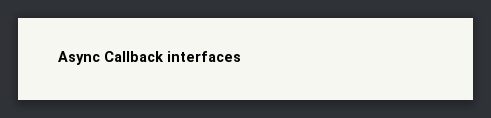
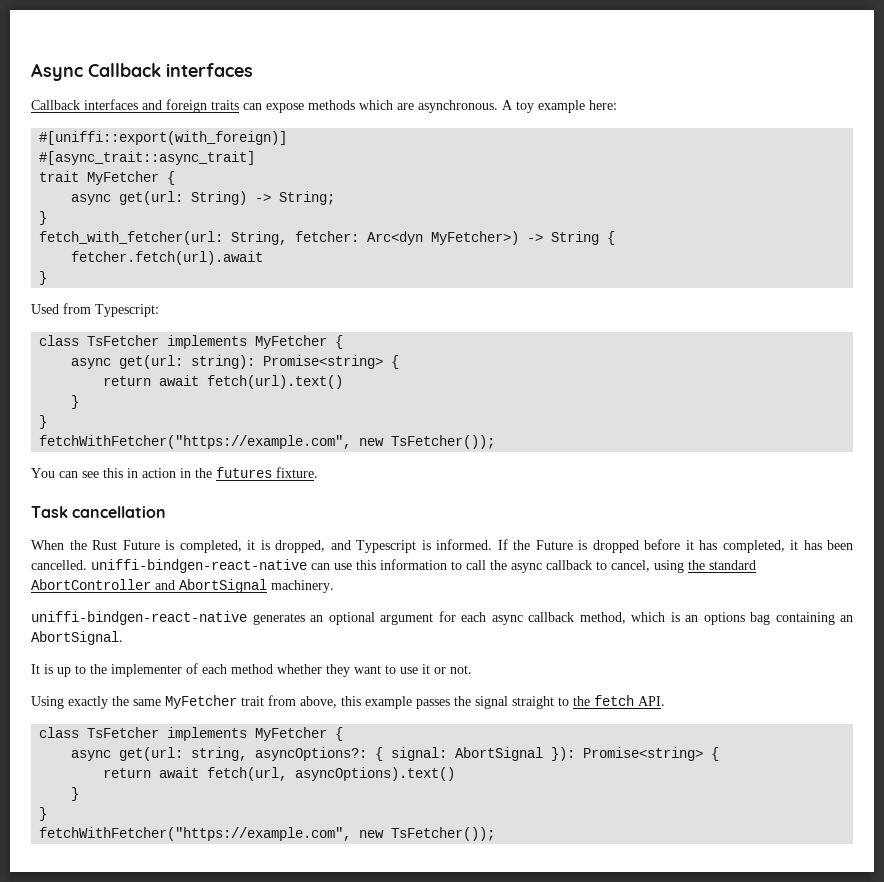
+ Callback interfaces and foreign traits can expose methods which are asynchronous. A toy example here:
+ #[uniffi::export(with_foreign)]
+ #[async_trait::async_trait]
+ trait MyFetcher {
+ async get(url: String) -> String;
+ }
+ fetch_with_fetcher(url: String, fetcher: Arc<dyn MyFetcher>) -> String {
+ fetcher.fetch(url).await
+ }
+ Used from Typescript:
+ class TsFetcher implements MyFetcher {
+ async get(url: string): Promise<string> {
+ return await fetch(url).text()
+ }
+ }
+ fetchWithFetcher("https://example.com", new TsFetcher());
+ You can see this in action in the futures fixture.
+ Task cancellation
+ When the Rust Future is completed, it is dropped, and Typescript is informed. If the Future is dropped before it has completed, it has been cancelled. uniffi-bindgen-react-native can use this information to call the async callback to cancel, using the standard AbortController and AbortSignal machinery.
+ uniffi-bindgen-react-native generates an optional argument for each async callback method, which is an options bag containing an AbortSignal.
+ It is up to the implementer of each method whether they want to use it or not.
+ Using exactly the same MyFetcher trait from above, this example passes the signal straight to the fetch API.
+ class TsFetcher implements MyFetcher {
+ async get(url: string, asyncOptions?: { signal: AbortSignal }): Promise<string> {
+ return await fetch(url, asyncOptions).text()
+ }
+ }
+ fetchWithFetcher("https://example.com", new TsFetcher());

